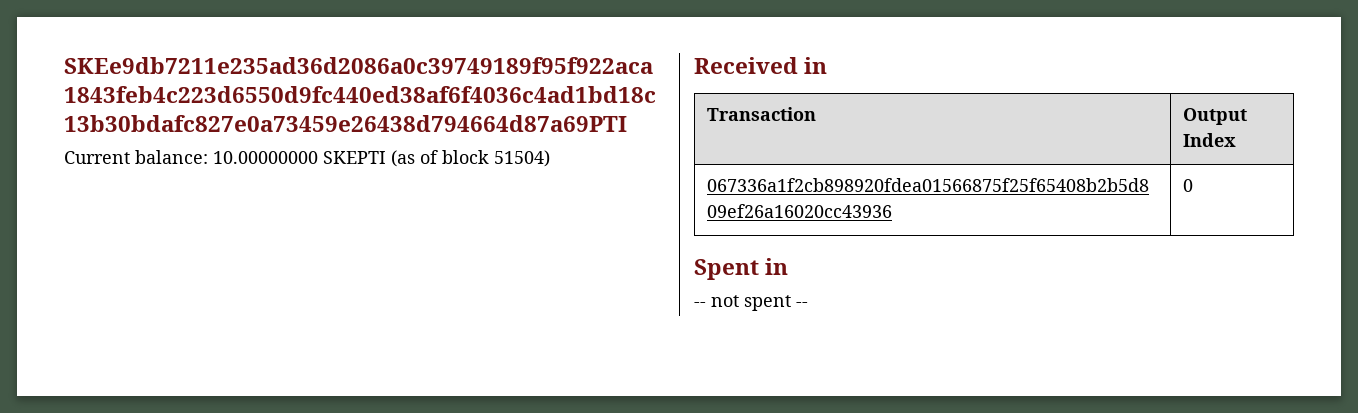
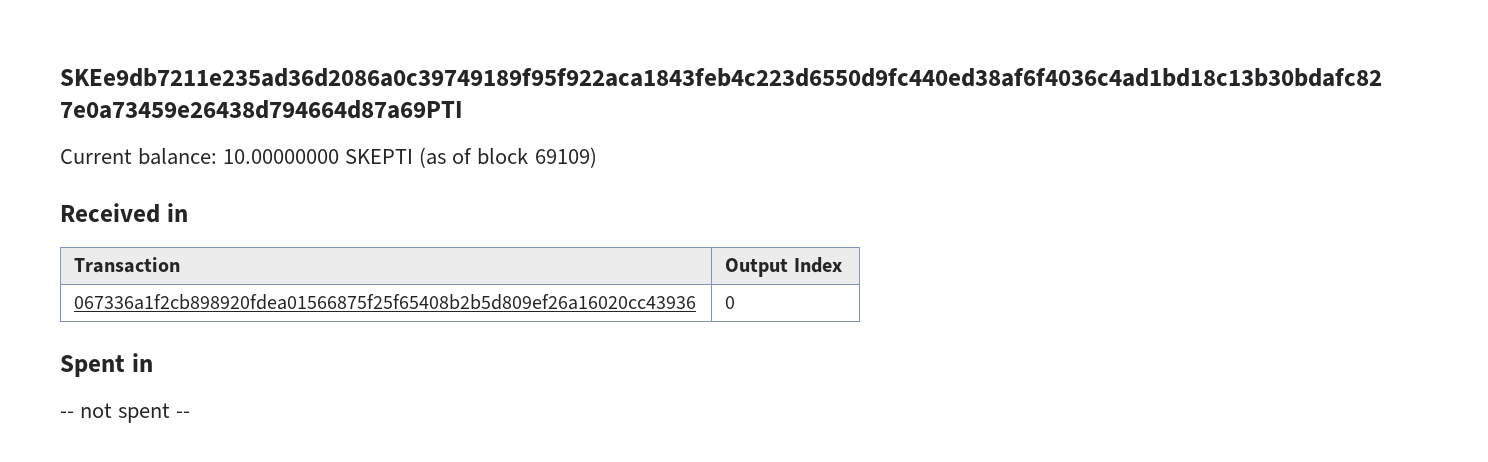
- Current balance: 10.00000000 SKEPTI (as of block 51504)
+ Current balance: 10.00000000 SKEPTI (as of block 69109)

